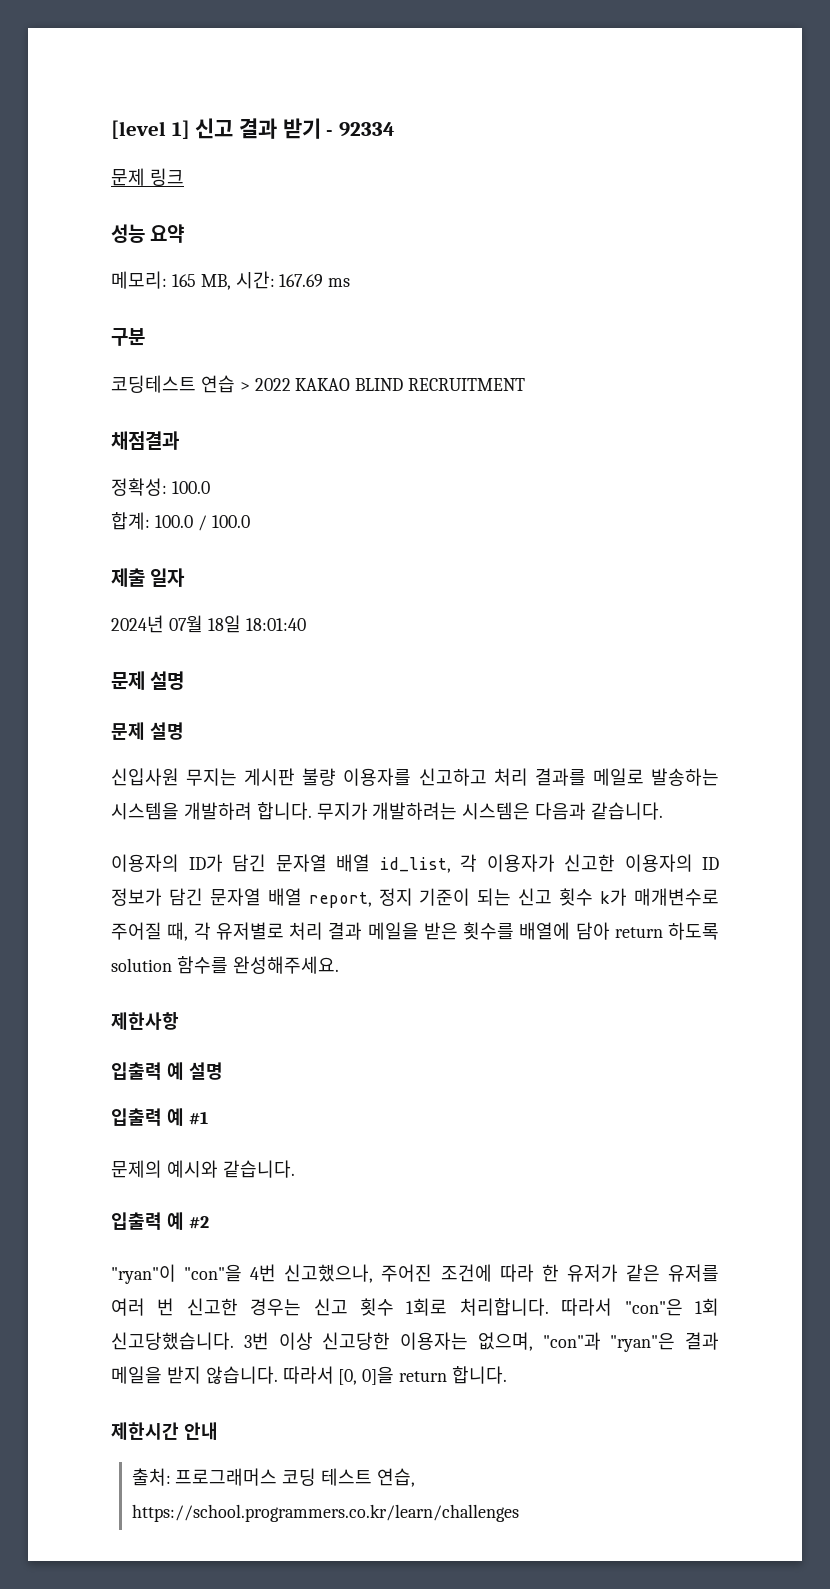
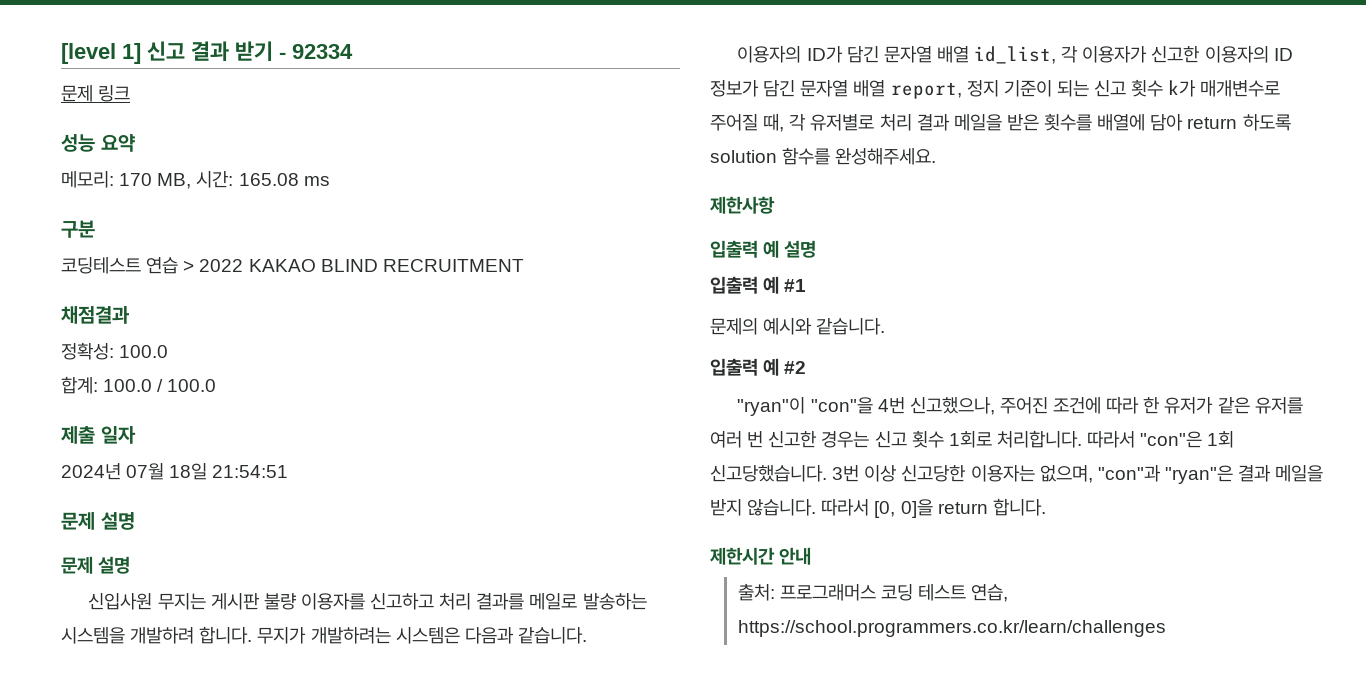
- 메모리: 165 MB, 시간: 167.69 ms
+ 메모리: 170 MB, 시간: 165.08 ms
- 2024년 07월 18일 18:01:40
+ 2024년 07월 18일 21:54:51

